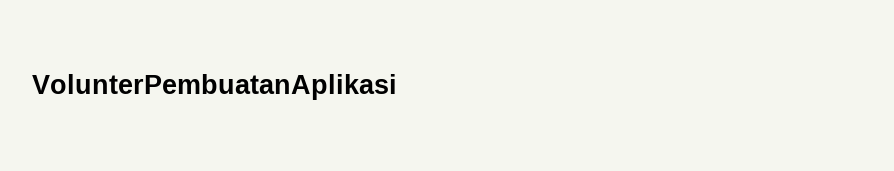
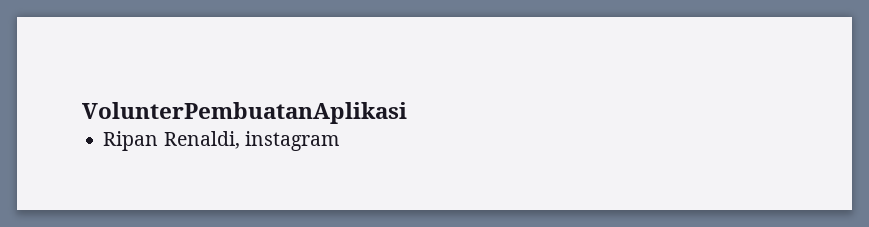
+ Ripan Renaldi, instagram

